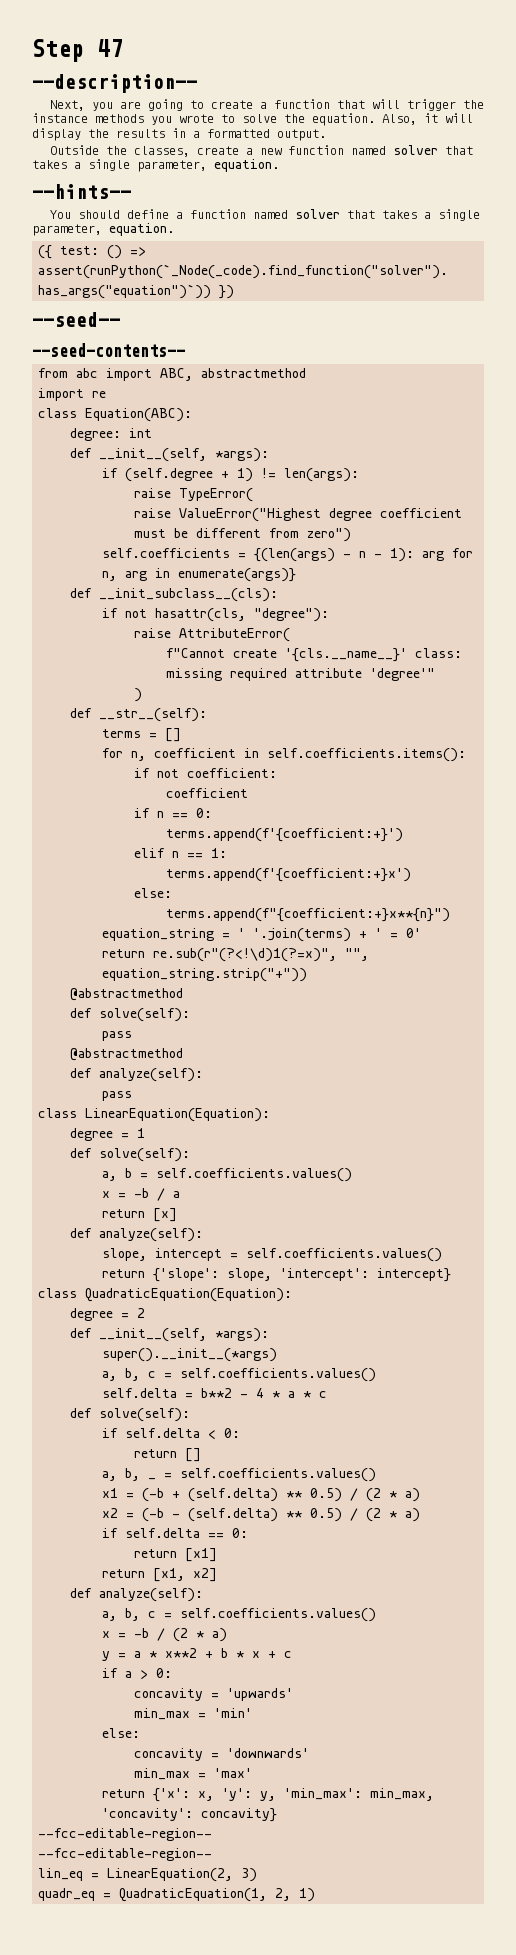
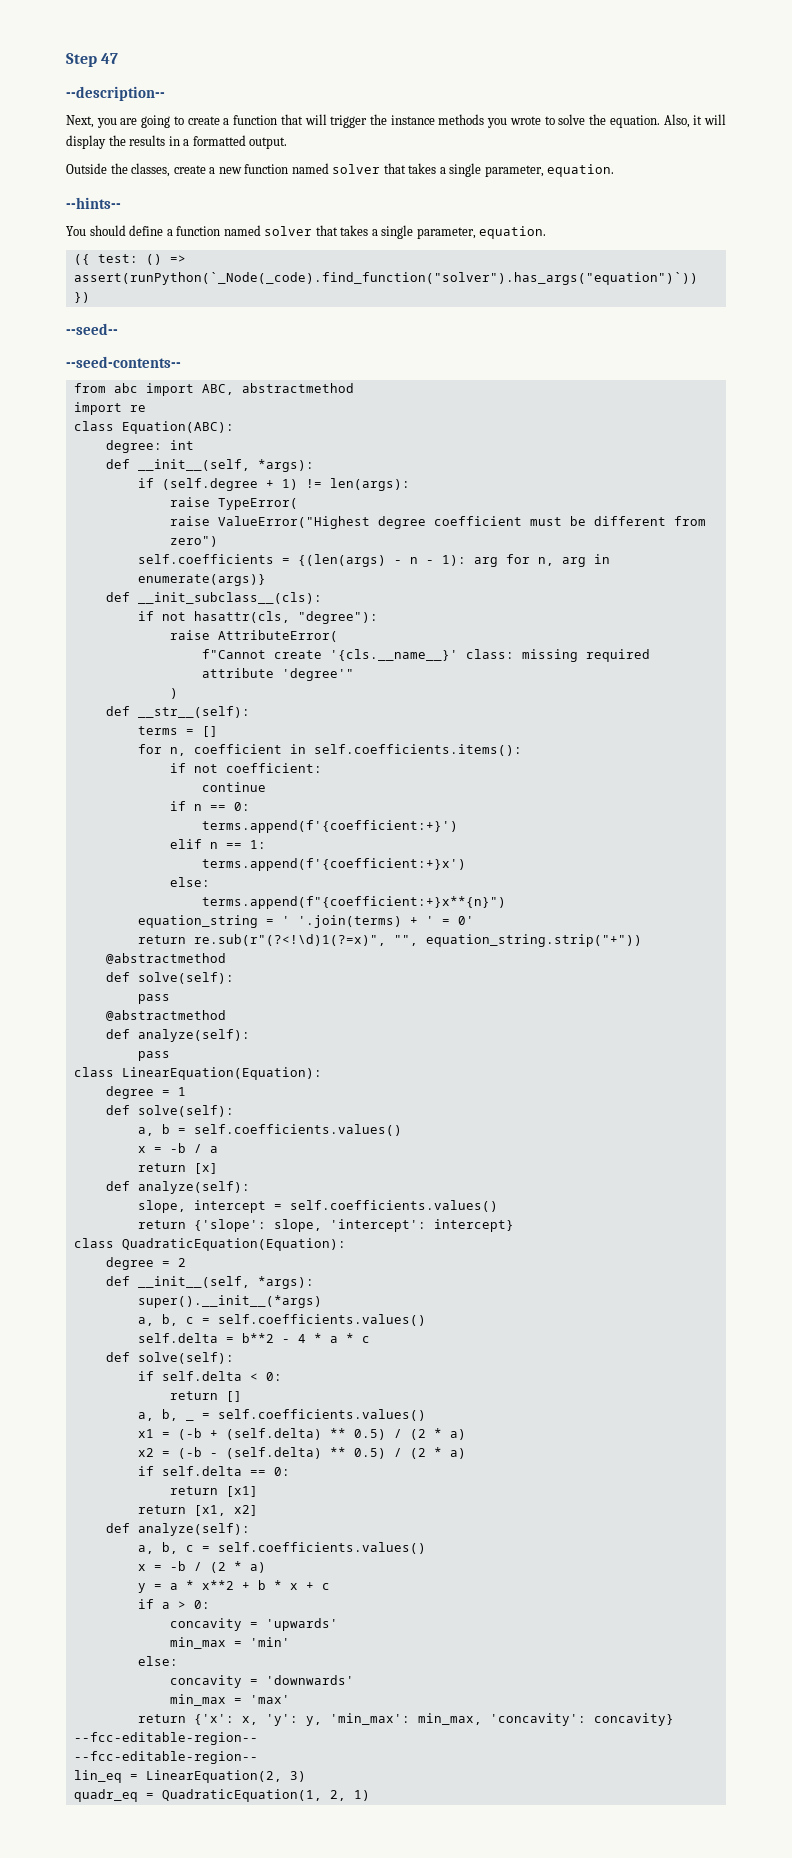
  if not coefficient:
- coefficient
+ continue

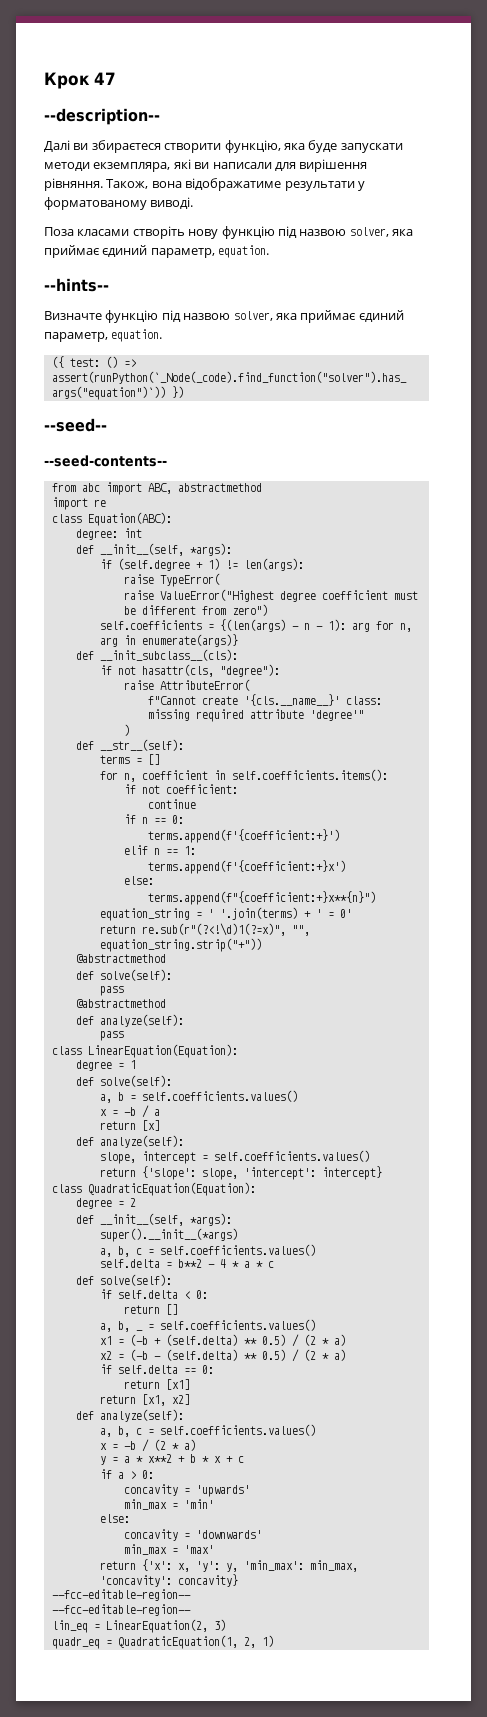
- Step 47
+ Крок 47
- Next, you are going to create a function that will trigger the instance methods you wrote to solve the equation. Also, it will display the results in a formatted output.
- Outside the classes, create a new function named solver that takes a single parameter, equation.
+ Далі ви збираєтеся створити функцію, яка буде запускати методи екземпляра, які ви написали для вирішення рівняння. Також, вона відображатиме результати у форматованому виводі.
+ Поза класами створіть нову функцію під назвою solver, яка приймає єдиний параметр, equation.
  --hints--
- You should define a function named solver that takes a single parameter, equation.
+ Визначте функцію під назвою solver, яка приймає єдиний параметр, equation.

